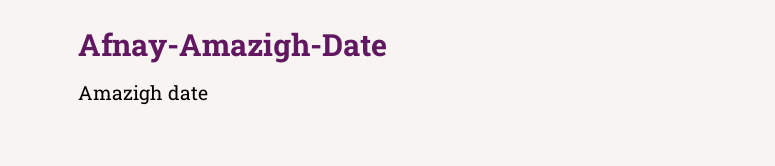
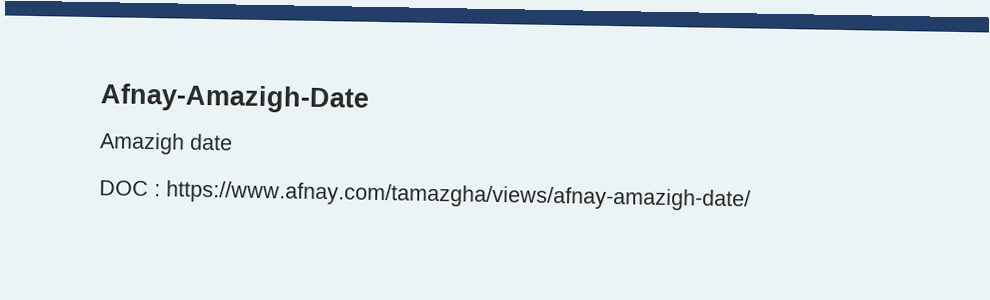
+ DOC : https://www.afnay.com/tamazgha/views/afnay-amazigh-date/

